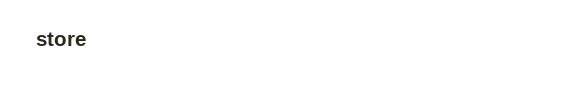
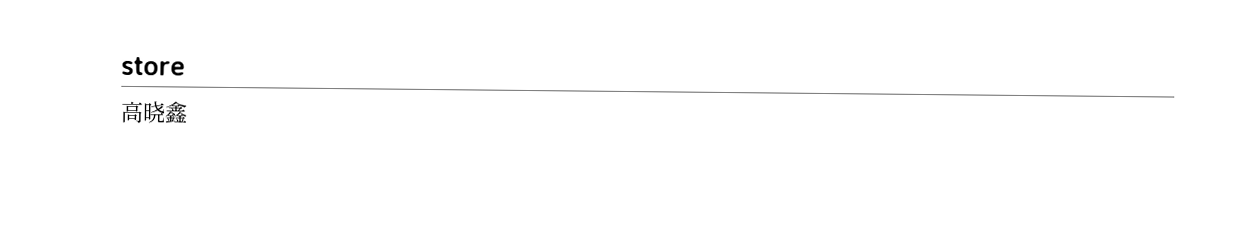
+ 高晓鑫

